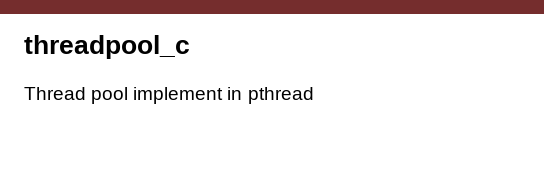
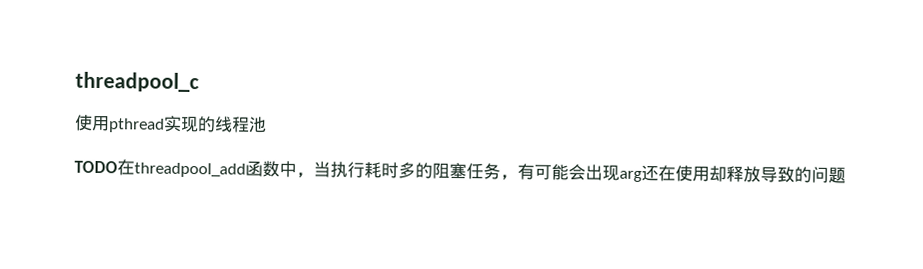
- Thread pool implement in pthread
+ 使用pthread实现的线程池
+ TODO在threadpool_add函数中，当执行耗时多的阻塞任务，有可能会出现arg还在使用却释放导致的问题

